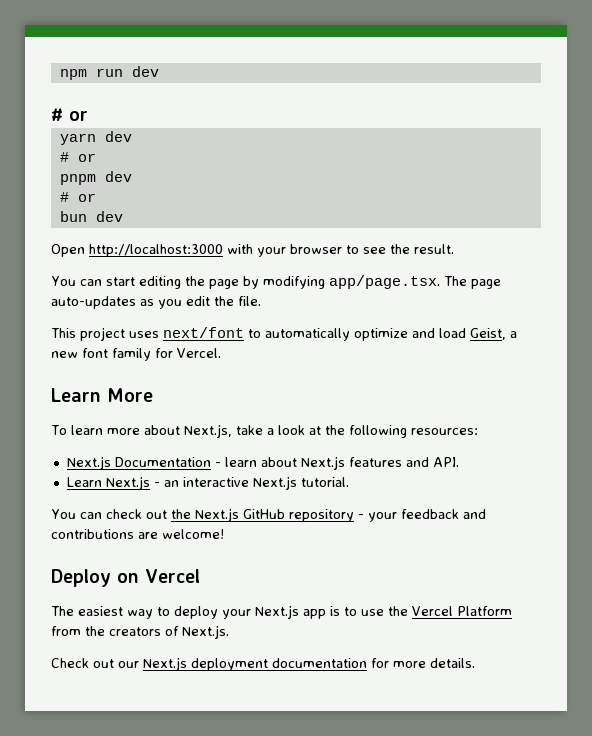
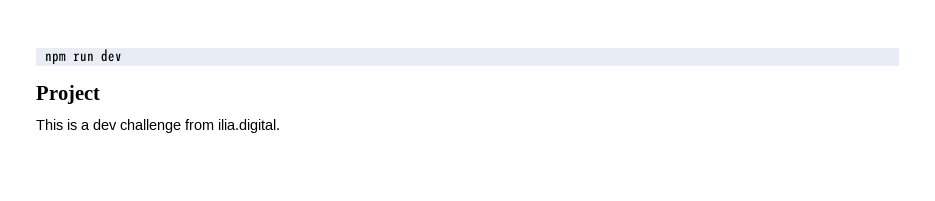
  npm run dev
- # or
- yarn dev
- # or
- pnpm dev
- # or
- bun dev
- Open http://localhost:3000 with your browser to see the result.
- You can start editing the page by modifying app/page.tsx. The page auto-updates as you edit the file.
- This project uses next/font to automatically optimize and load Geist, a new font family for Vercel.
- Learn More
- To learn more about Next.js, take a look at the following resources:
- Next.js Documentation - learn about Next.js features and API.
- Learn Next.js - an interactive Next.js tutorial.
- You can check out the Next.js GitHub repository - your feedback and contributions are welcome!
- Deploy on Vercel
- The easiest way to deploy your Next.js app is to use the Vercel Platform from the creators of Next.js.
- Check out our Next.js deployment documentation for more details.
+ Project
+ This is a dev challenge from ilia.digital.

